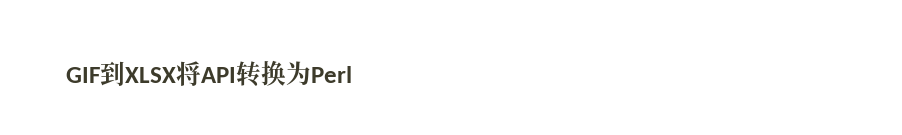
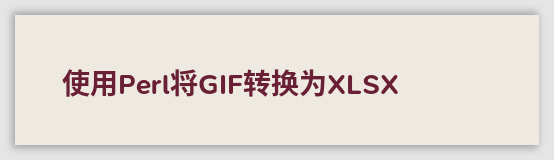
- GIF到XLSX将API转换为Perl
+ 使用Perl将GIF转换为XLSX

